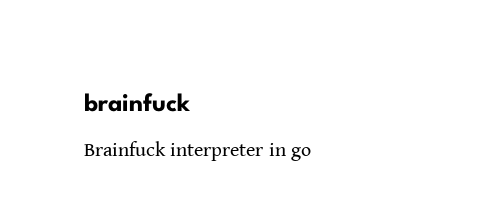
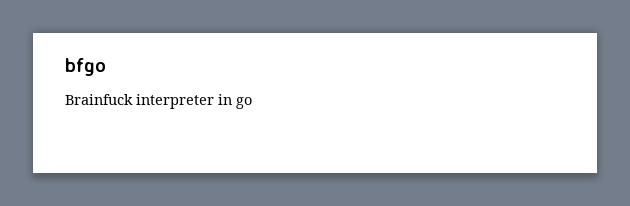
- brainfuck
+ bfgo

